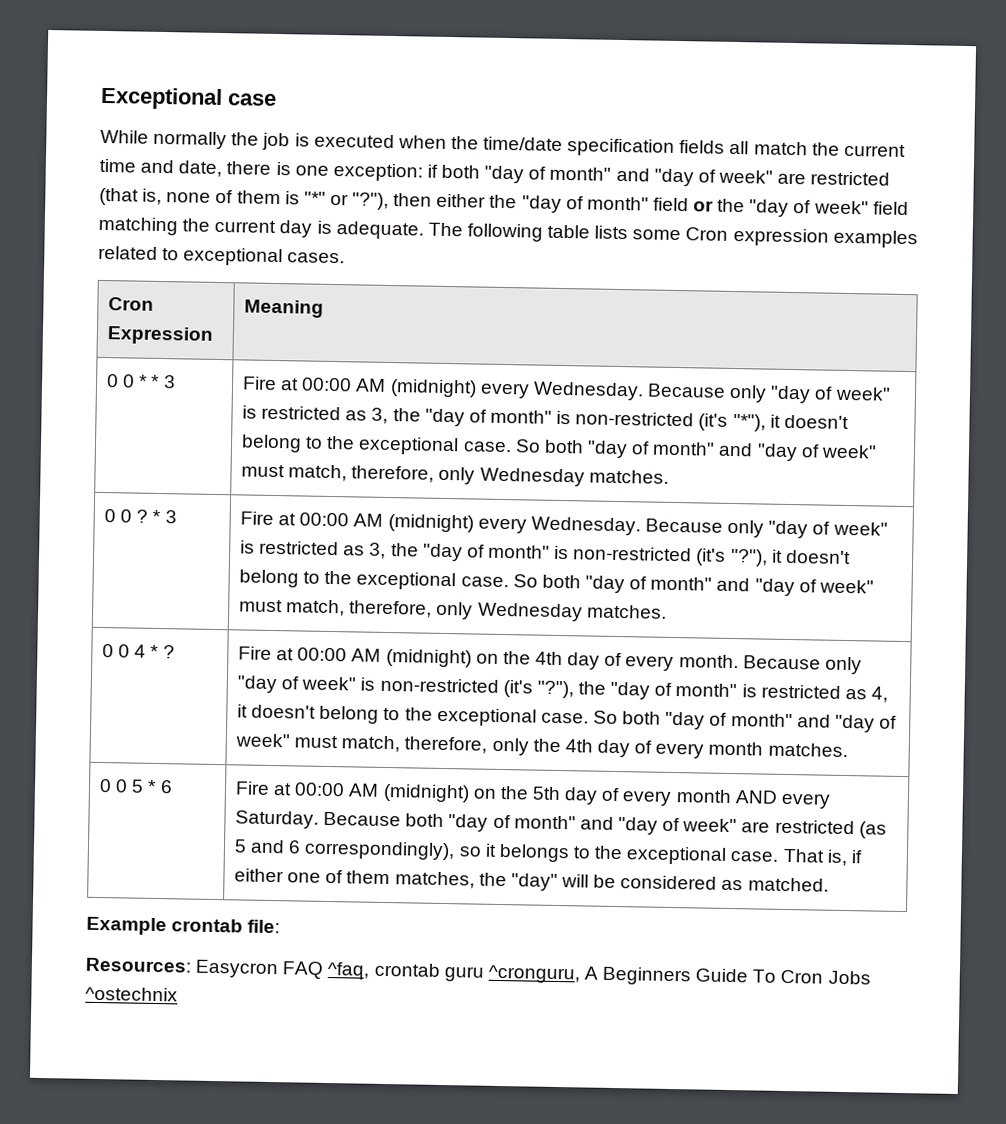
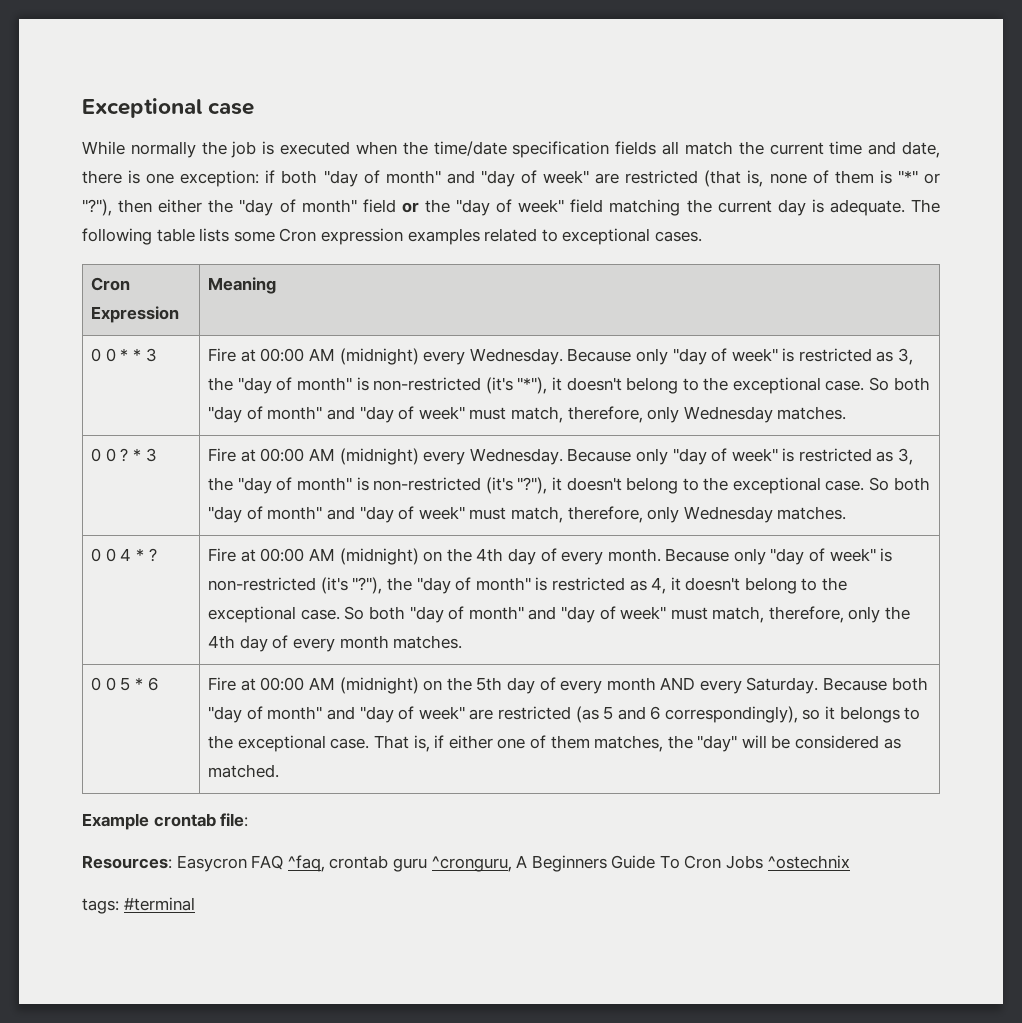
+ tags: #terminal

